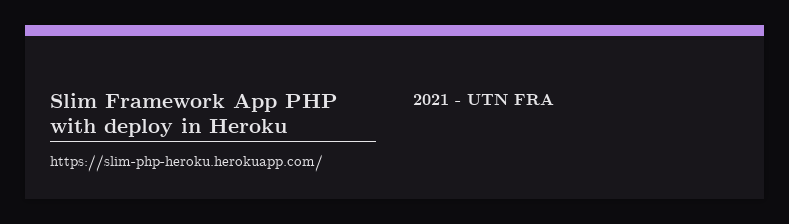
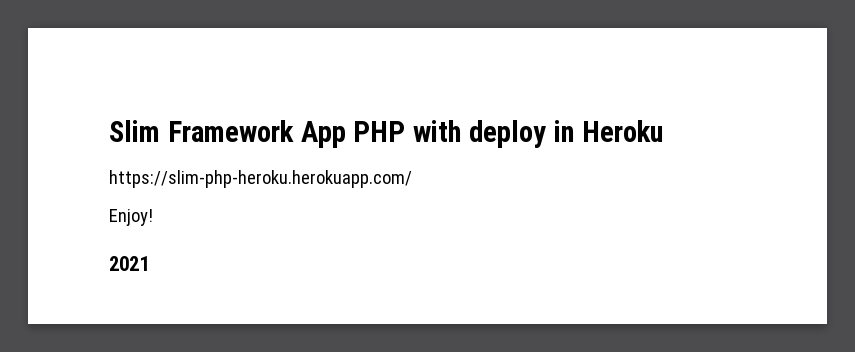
+ Enjoy!
- 2021 - UTN FRA
+ 2021

